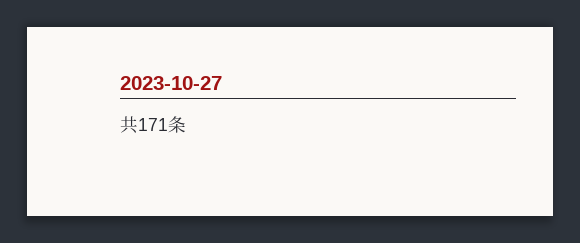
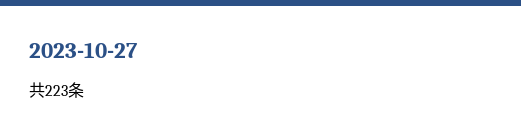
- 共171条
+ 共223条

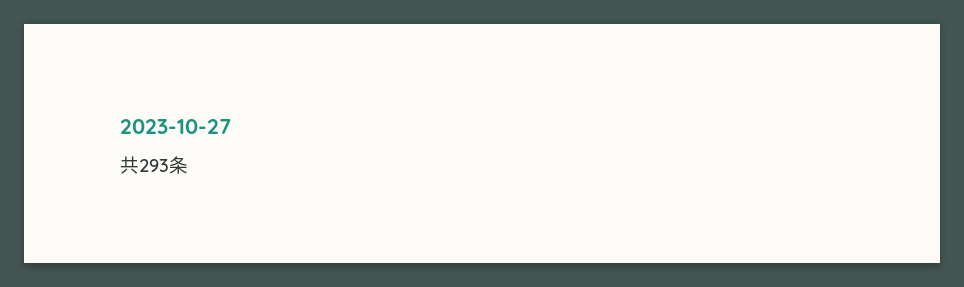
- 共223条
+ 共293条

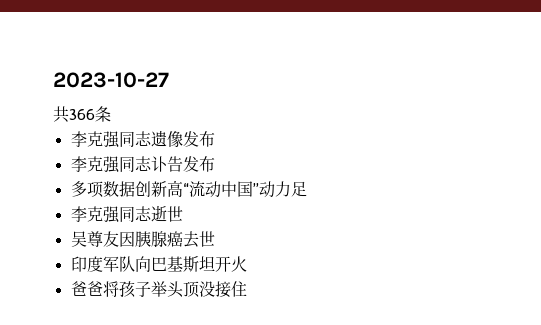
- 共293条
+ 共366条
+ 李克强同志遗像发布
+ 李克强同志讣告发布
+ 多项数据创新高“流动中国”动力足
+ 李克强同志逝世
+ 吴尊友因胰腺癌去世
+ 印度军队向巴基斯坦开火
+ 爸爸将孩子举头顶没接住

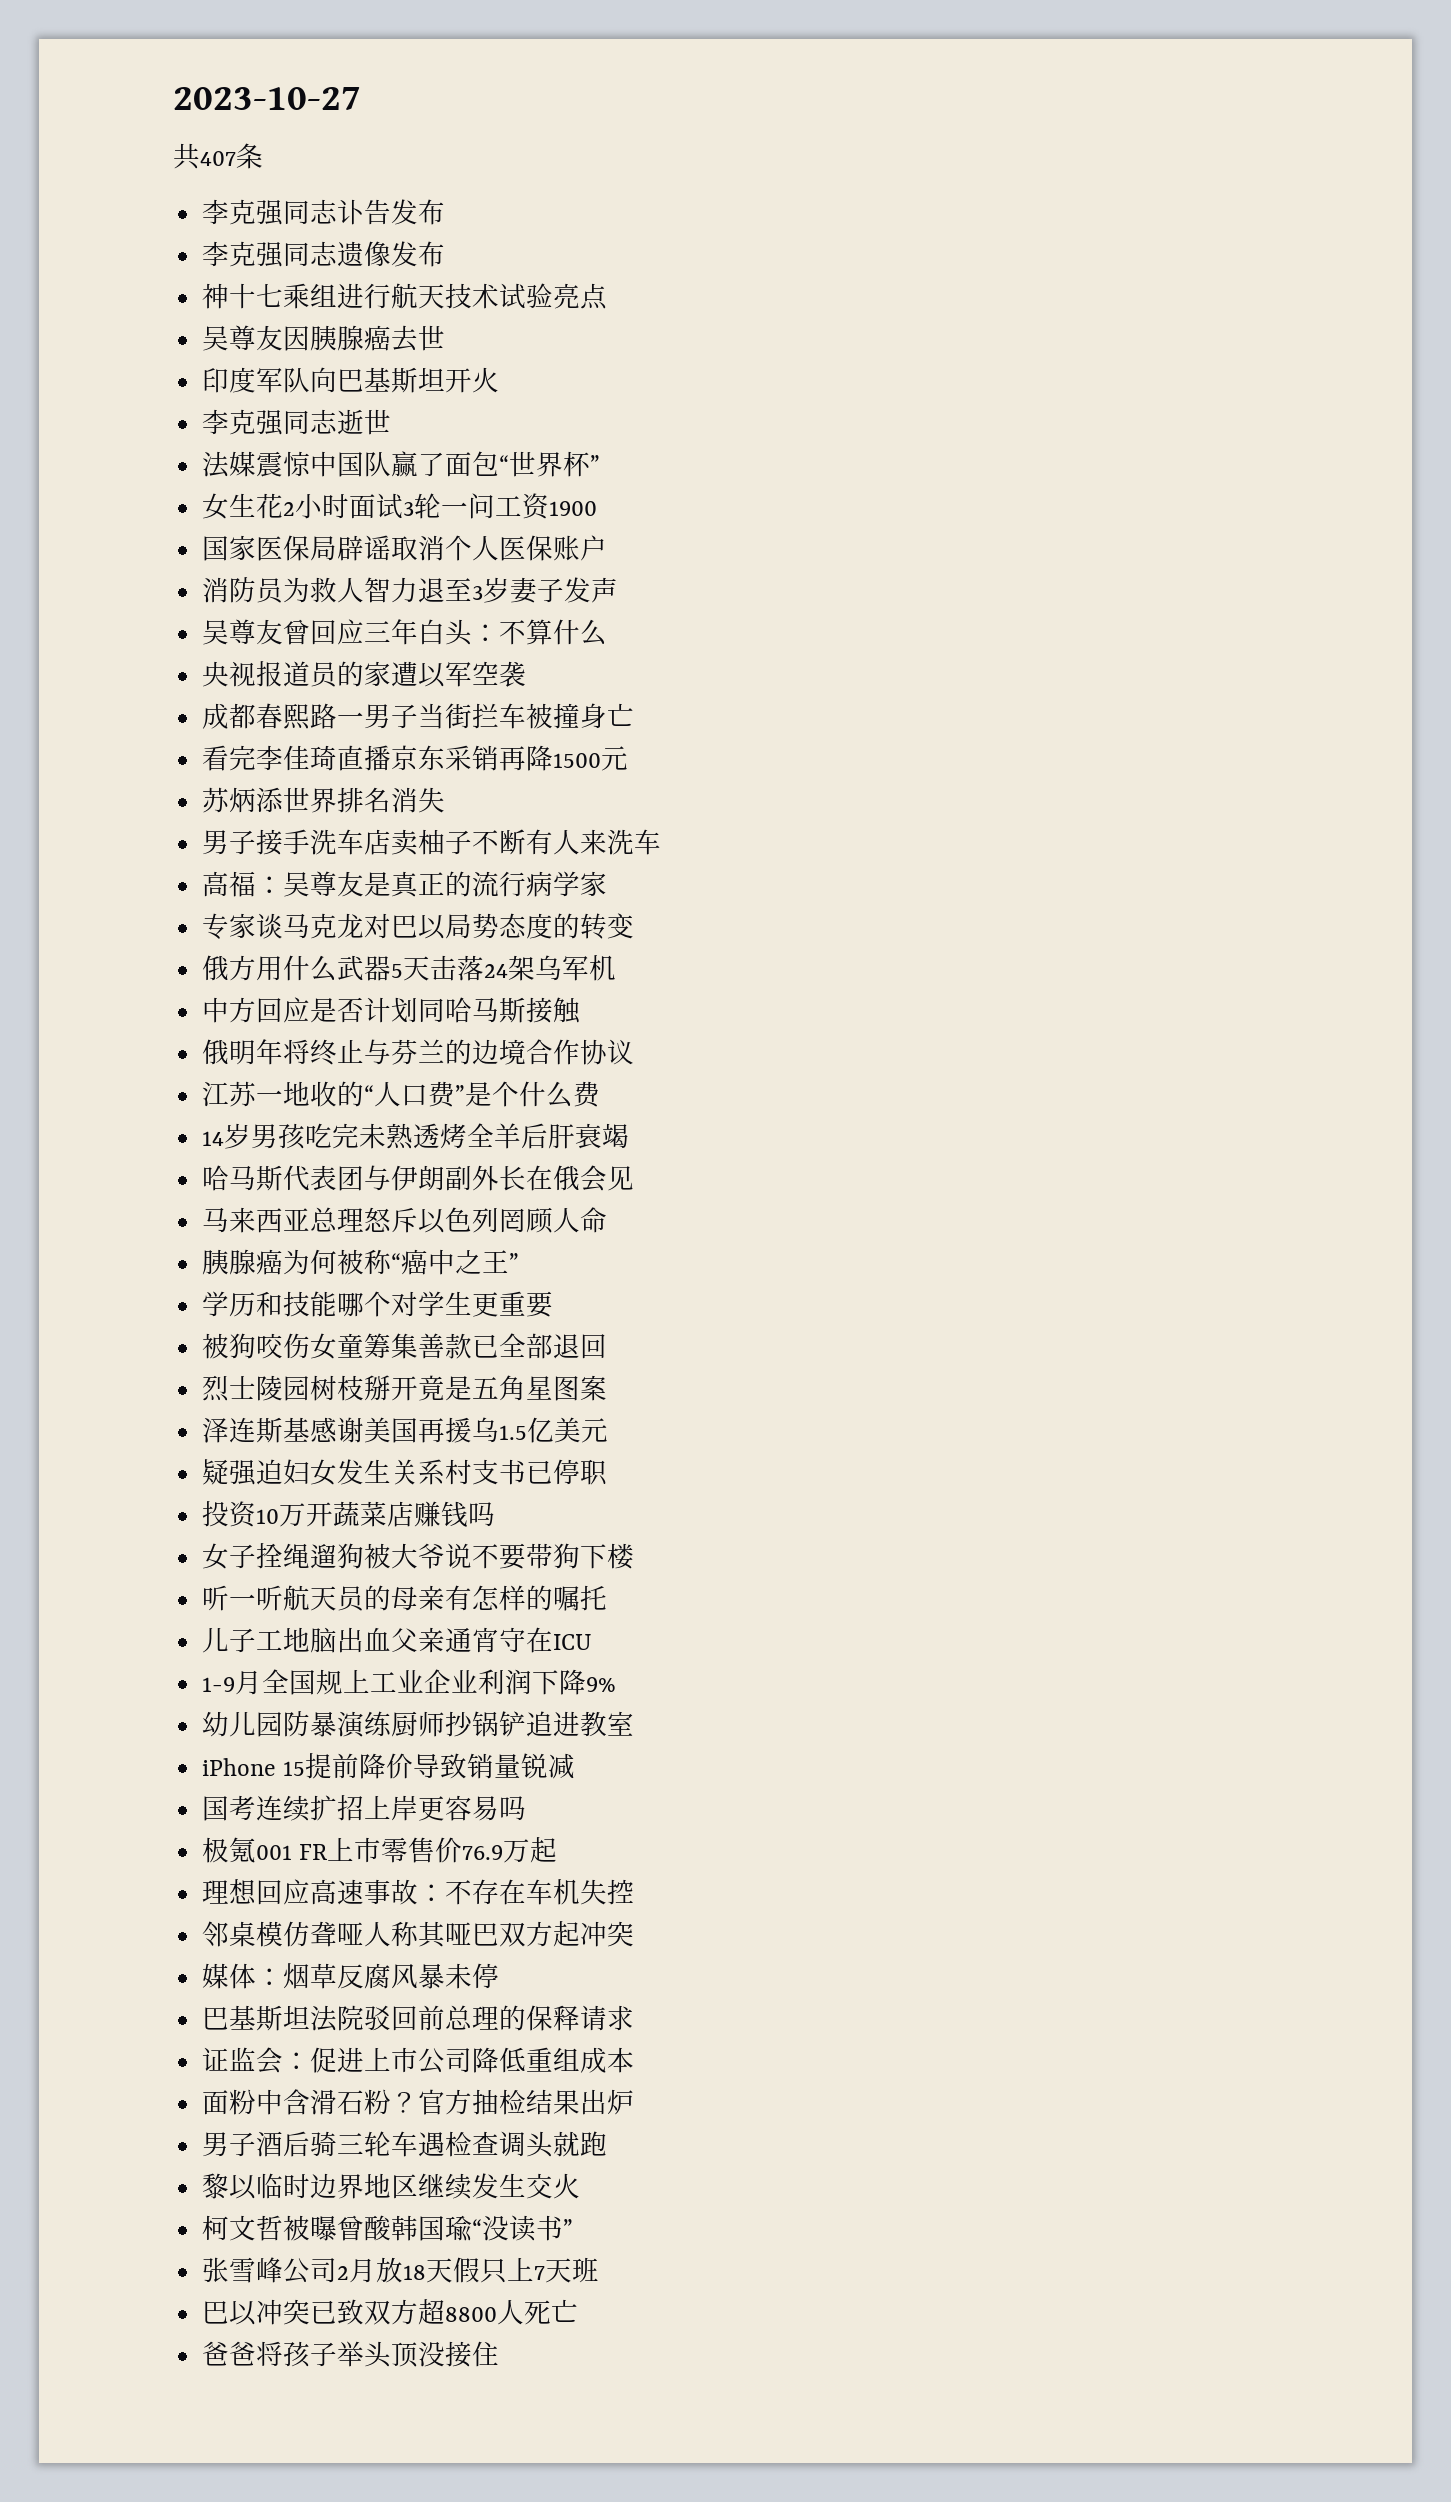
- 共366条
+ 共407条
+ 李克强同志讣告发布
- 李克强同志讣告发布
- 多项数据创新高“流动中国”动力足
- 李克强同志逝世
+ 神十七乘组进行航天技术试验亮点
+ 李克强同志逝世
+ 法媒震惊中国队赢了面包“世界杯”
+ 女生花2小时面试3轮一问工资1900
+ 国家医保局辟谣取消个人医保账户
+ 消防员为救人智力退至3岁妻子发声
+ 吴尊友曾回应三年白头：不算什么
+ 央视报道员的家遭以军空袭
+ 成都春熙路一男子当街拦车被撞身亡
+ 看完李佳琦直播京东采销再降1500元
+ 苏炳添世界排名消失
+ 男子接手洗车店卖柚子不断有人来洗车
+ 高福：吴尊友是真正的流行病学家
+ 专家谈马克龙对巴以局势态度的转变
+ 俄方用什么武器5天击落24架乌军机
+ 中方回应是否计划同哈马斯接触
+ 俄明年将终止与芬兰的边境合作协议
+ 江苏一地收的“人口费”是个什么费
+ 14岁男孩吃完未熟透烤全羊后肝衰竭
+ 哈马斯代表团与伊朗副外长在俄会见
+ 马来西亚总理怒斥以色列罔顾人命
+ 胰腺癌为何被称“癌中之王”
+ 学历和技能哪个对学生更重要
+ 被狗咬伤女童筹集善款已全部退回
+ 烈士陵园树枝掰开竟是五角星图案
+ 泽连斯基感谢美国再援乌1.5亿美元
+ 疑强迫妇女发生关系村支书已停职
+ 投资10万开蔬菜店赚钱吗
+ 女子拴绳遛狗被大爷说不要带狗下楼
+ 听一听航天员的母亲有怎样的嘱托
+ 儿子工地脑出血父亲通宵守在ICU
+ 1-9月全国规上工业企业利润下降9%
+ 幼儿园防暴演练厨师抄锅铲追进教室
+ iPhone 15提前降价导致销量锐减
+ 国考连续扩招上岸更容易吗
+ 极氪001 FR上市零售价76.9万起
+ 理想回应高速事故：不存在车机失控
+ 邻桌模仿聋哑人称其哑巴双方起冲突
+ 媒体：烟草反腐风暴未停
+ 巴基斯坦法院驳回前总理的保释请求
+ 证监会：促进上市公司降低重组成本
+ 面粉中含滑石粉？官方抽检结果出炉
+ 男子酒后骑三轮车遇检查调头就跑
+ 黎以临时边界地区继续发生交火
+ 柯文哲被曝曾酸韩国瑜“没读书”
+ 张雪峰公司2月放18天假只上7天班
+ 巴以冲突已致双方超8800人死亡

